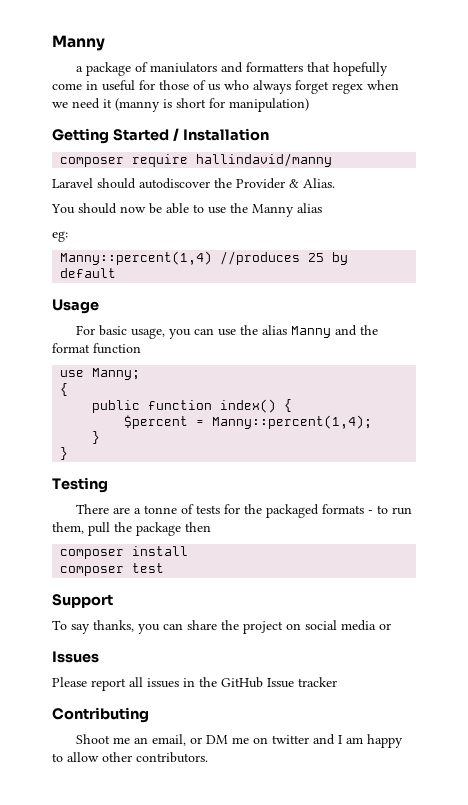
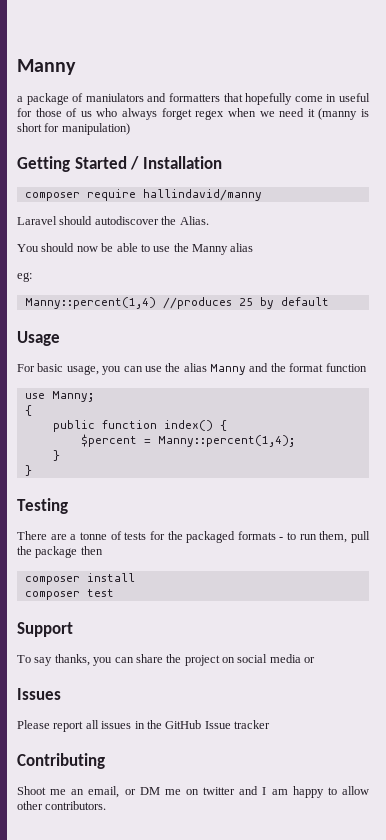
- Laravel should autodiscover the Provider & Alias.
+ Laravel should autodiscover the Alias.

